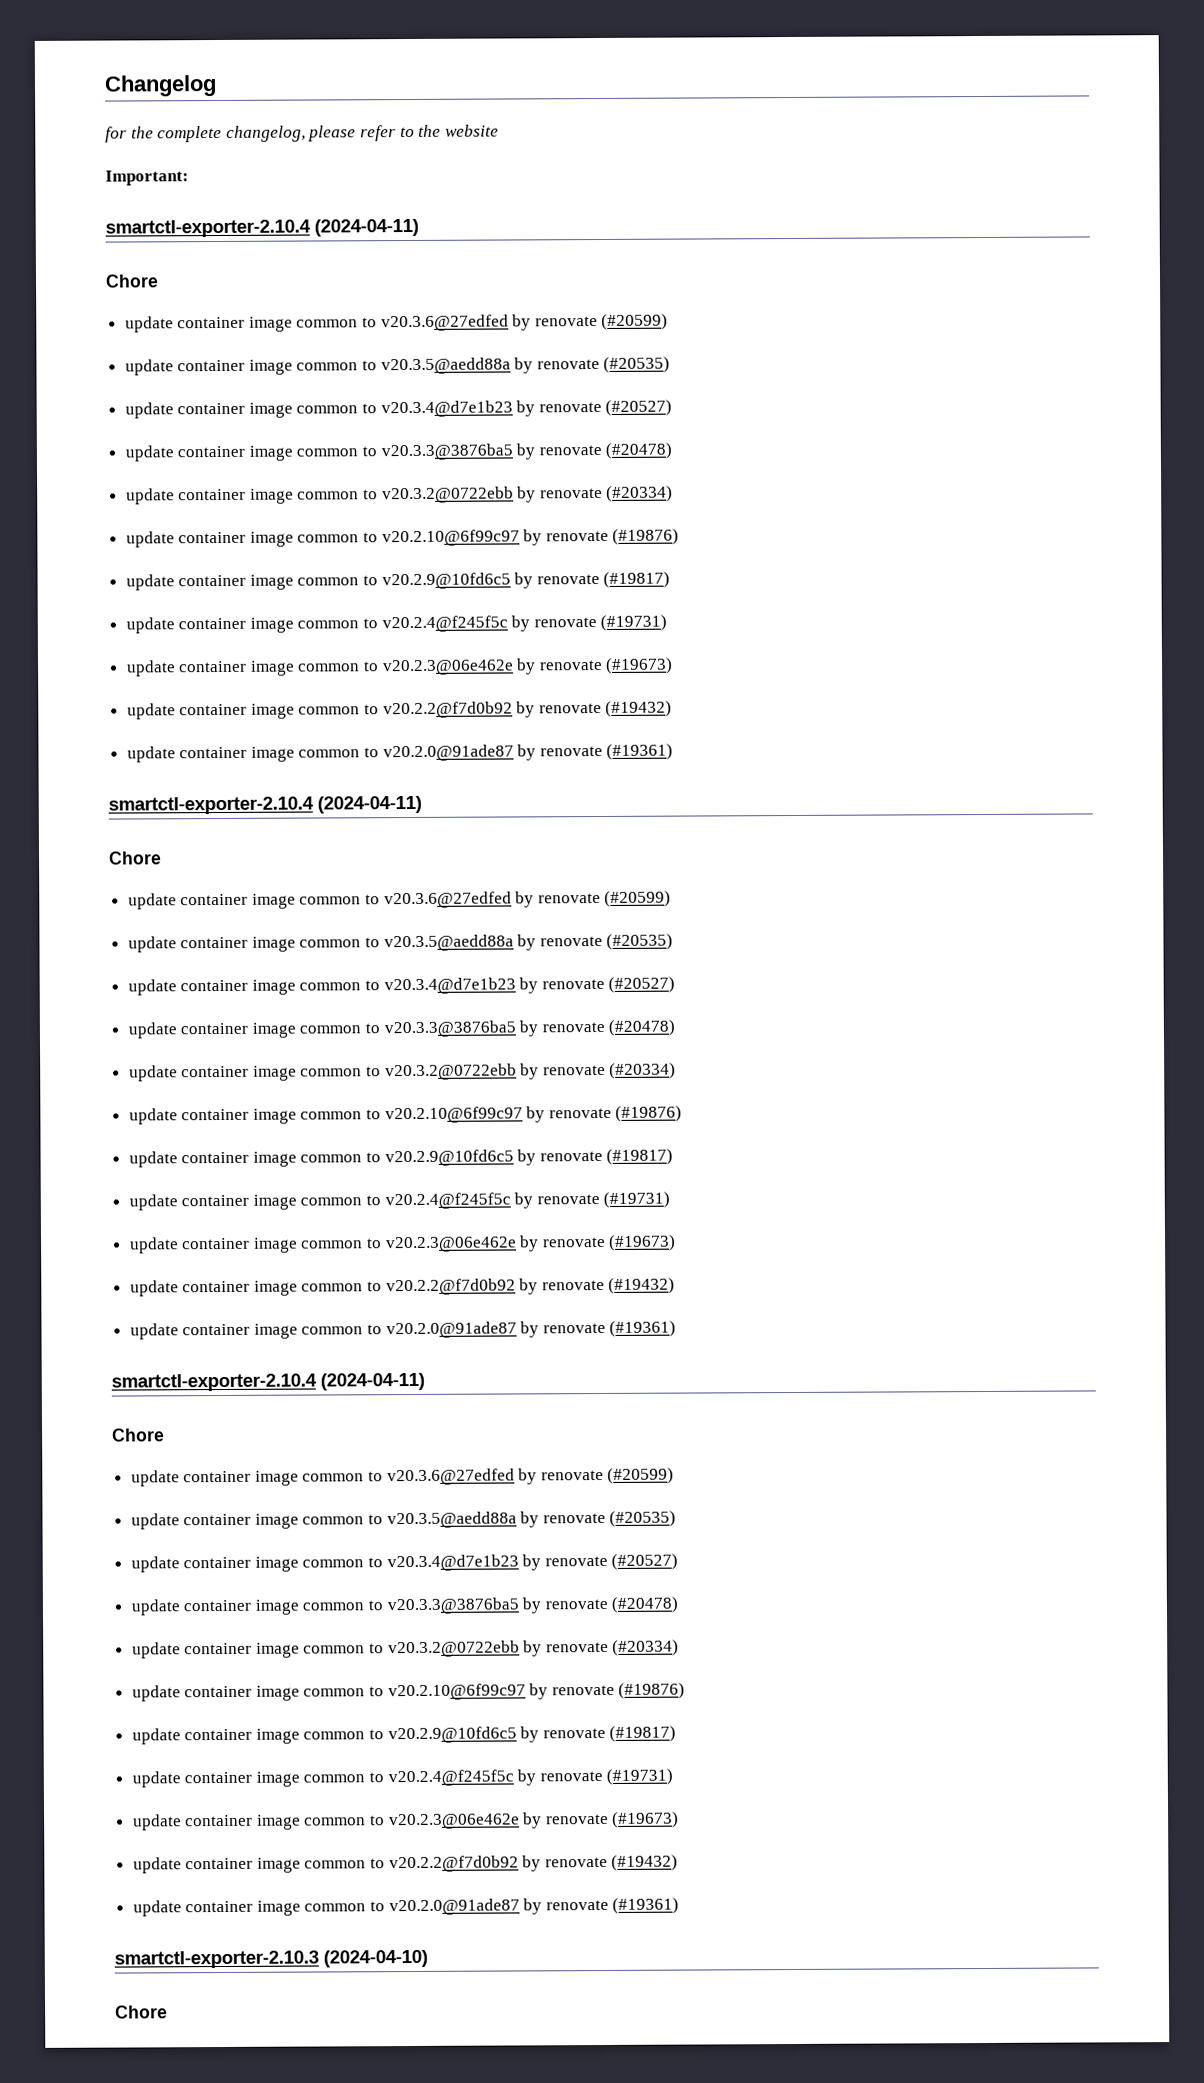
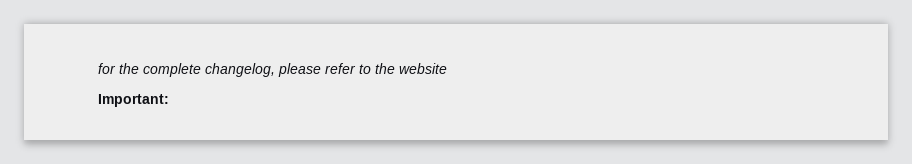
- Changelog
  Important:
- smartctl-exporter-2.10.4 (2024-04-11)
- Chore
- update container image common to v20.3.6@27edfed by renovate (#20599)
- update container image common to v20.3.5@aedd88a by renovate (#20535)
- update container image common to v20.3.4@d7e1b23 by renovate (#20527)
- update container image common to v20.3.3@3876ba5 by renovate (#20478)
- update container image common to v20.3.2@0722ebb by renovate (#20334)
- update container image common to v20.2.10@6f99c97 by renovate (#19876)
- update container image common to v20.2.9@10fd6c5 by renovate (#19817)
- update container image common to v20.2.4@f245f5c by renovate (#19731)
- update container image common to v20.2.3@06e462e by renovate (#19673)
- update container image common to v20.2.2@f7d0b92 by renovate (#19432)
- update container image common to v20.2.0@91ade87 by renovate (#19361)
- smartctl-exporter-2.10.4 (2024-04-11)
- Chore
- update container image common to v20.3.6@27edfed by renovate (#20599)
- update container image common to v20.3.5@aedd88a by renovate (#20535)
- update container image common to v20.3.4@d7e1b23 by renovate (#20527)
- update container image common to v20.3.3@3876ba5 by renovate (#20478)
- update container image common to v20.3.2@0722ebb by renovate (#20334)
- update container image common to v20.2.10@6f99c97 by renovate (#19876)
- update container image common to v20.2.9@10fd6c5 by renovate (#19817)
- update container image common to v20.2.4@f245f5c by renovate (#19731)
- update container image common to v20.2.3@06e462e by renovate (#19673)
- update container image common to v20.2.2@f7d0b92 by renovate (#19432)
- update container image common to v20.2.0@91ade87 by renovate (#19361)
- smartctl-exporter-2.10.4 (2024-04-11)
- Chore
- update container image common to v20.3.6@27edfed by renovate (#20599)
- update container image common to v20.3.5@aedd88a by renovate (#20535)
- update container image common to v20.3.4@d7e1b23 by renovate (#20527)
- update container image common to v20.3.3@3876ba5 by renovate (#20478)
- update container image common to v20.3.2@0722ebb by renovate (#20334)
- update container image common to v20.2.10@6f99c97 by renovate (#19876)
- update container image common to v20.2.9@10fd6c5 by renovate (#19817)
- update container image common to v20.2.4@f245f5c by renovate (#19731)
- update container image common to v20.2.3@06e462e by renovate (#19673)
- update container image common to v20.2.2@f7d0b92 by renovate (#19432)
- update container image common to v20.2.0@91ade87 by renovate (#19361)
- smartctl-exporter-2.10.3 (2024-04-10)
- Chore

